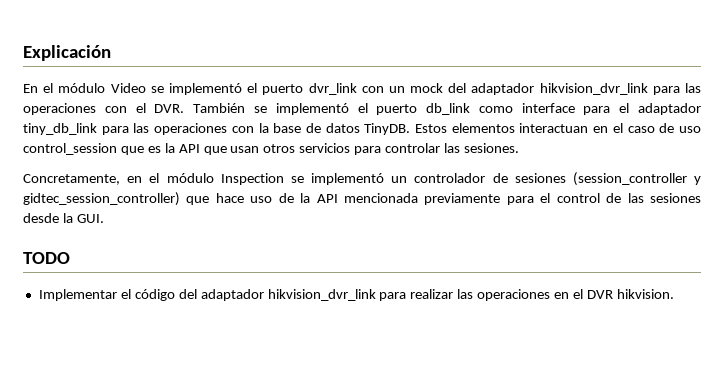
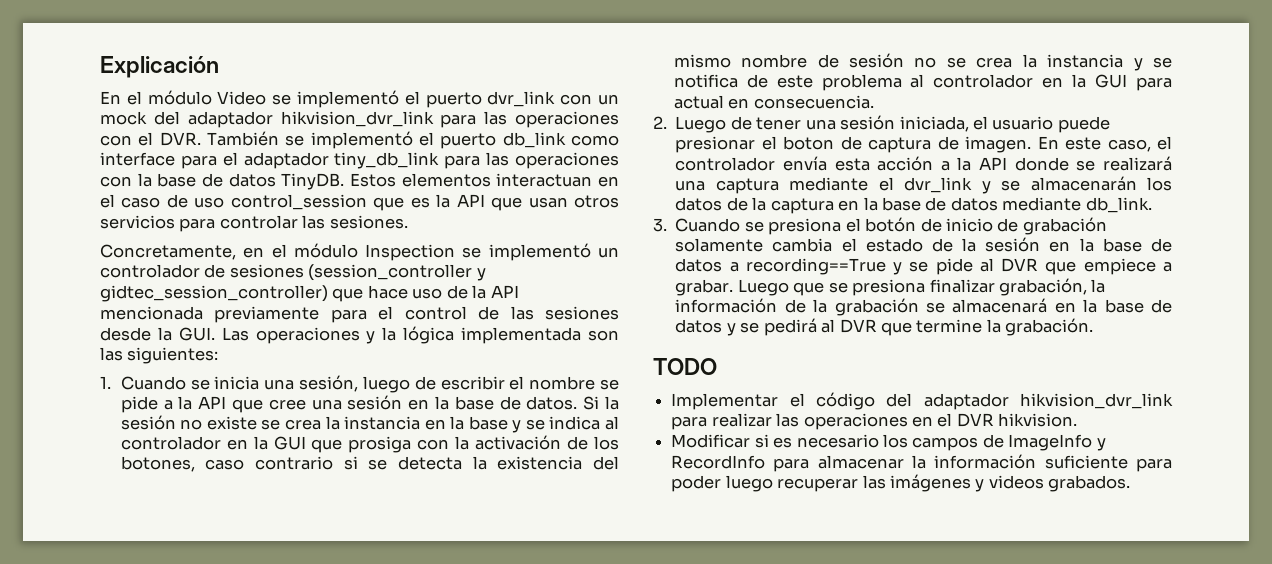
- Concretamente, en el módulo Inspection se implementó un controlador de sesiones (session_controller y gidtec_session_controller) que hace uso de la API mencionada previamente para el control de las sesiones desde la GUI.
+ Concretamente, en el módulo Inspection se implementó un controlador de sesiones (session_controller y gidtec_session_controller) que hace uso de la API mencionada previamente para el control de las sesiones desde la GUI. Las operaciones y la lógica implementada son las siguientes:
+ 1. Cuando se inicia una sesión, luego de escribir el nombre se pide a la API que cree una sesión en la base de datos. Si la sesión no existe se crea la instancia en la base y se indica al controlador en la GUI que prosiga con la activación de los botones, caso contrario si se detecta la existencia del mismo nombre de sesión no se crea la instancia y se notifica de este problema al controlador en la GUI para actual en consecuencia.
+ 2. Luego de tener una sesión iniciada, el usuario puede presionar el boton de captura de imagen. En este caso, el controlador envía esta acción a la API donde se realizará una captura mediante el dvr_link y se almacenarán los datos de la captura en la base de datos mediante db_link.
+ 3. Cuando se presiona el botón de inicio de grabación solamente cambia el estado de la sesión en la base de datos a recording==True y se pide al DVR que empiece a grabar. Luego que se presiona finalizar grabación, la información de la grabación se almacenará en la base de datos y se pedirá al DVR que termine la grabación.
+ Modificar si es necesario los campos de ImageInfo y RecordInfo para almacenar la información suficiente para poder luego recuperar las imágenes y videos grabados.

